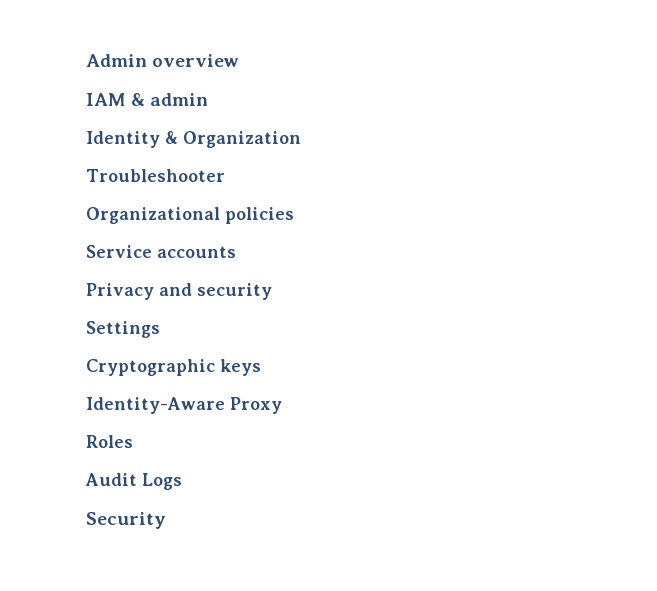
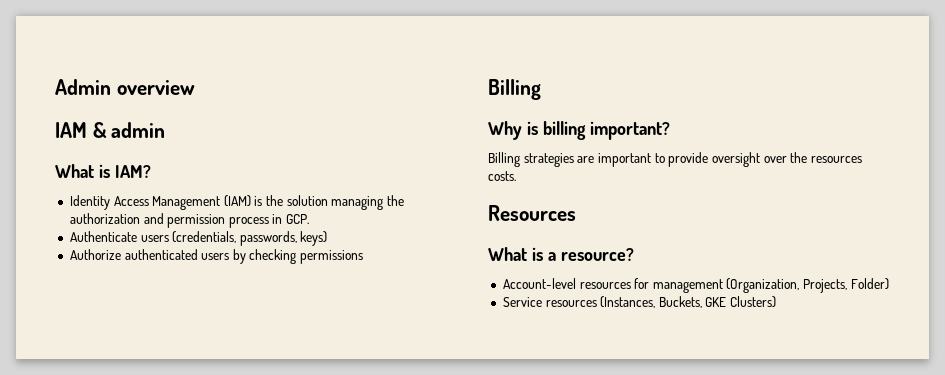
- Identity & Organization
- Troubleshooter
- Organizational policies
- Service accounts
- Privacy and security
- Settings
- Cryptographic keys
- Identity-Aware Proxy
- Roles
- Audit Logs
- Security
+ What is IAM?
+ Identity Access Management (IAM) is the solution managing the authorization and permission process in GCP.
+ Authenticate users (credentials, passwords, keys)
+ Authorize authenticated users by checking permissions
+ Billing
+ Why is billing important?
+ Billing strategies are important to provide oversight over the resources costs.
+ Resources
+ What is a resource?
+ Account-level resources for management (Organization, Projects, Folder)
+ Service resources (Instances, Buckets, GKE Clusters)

